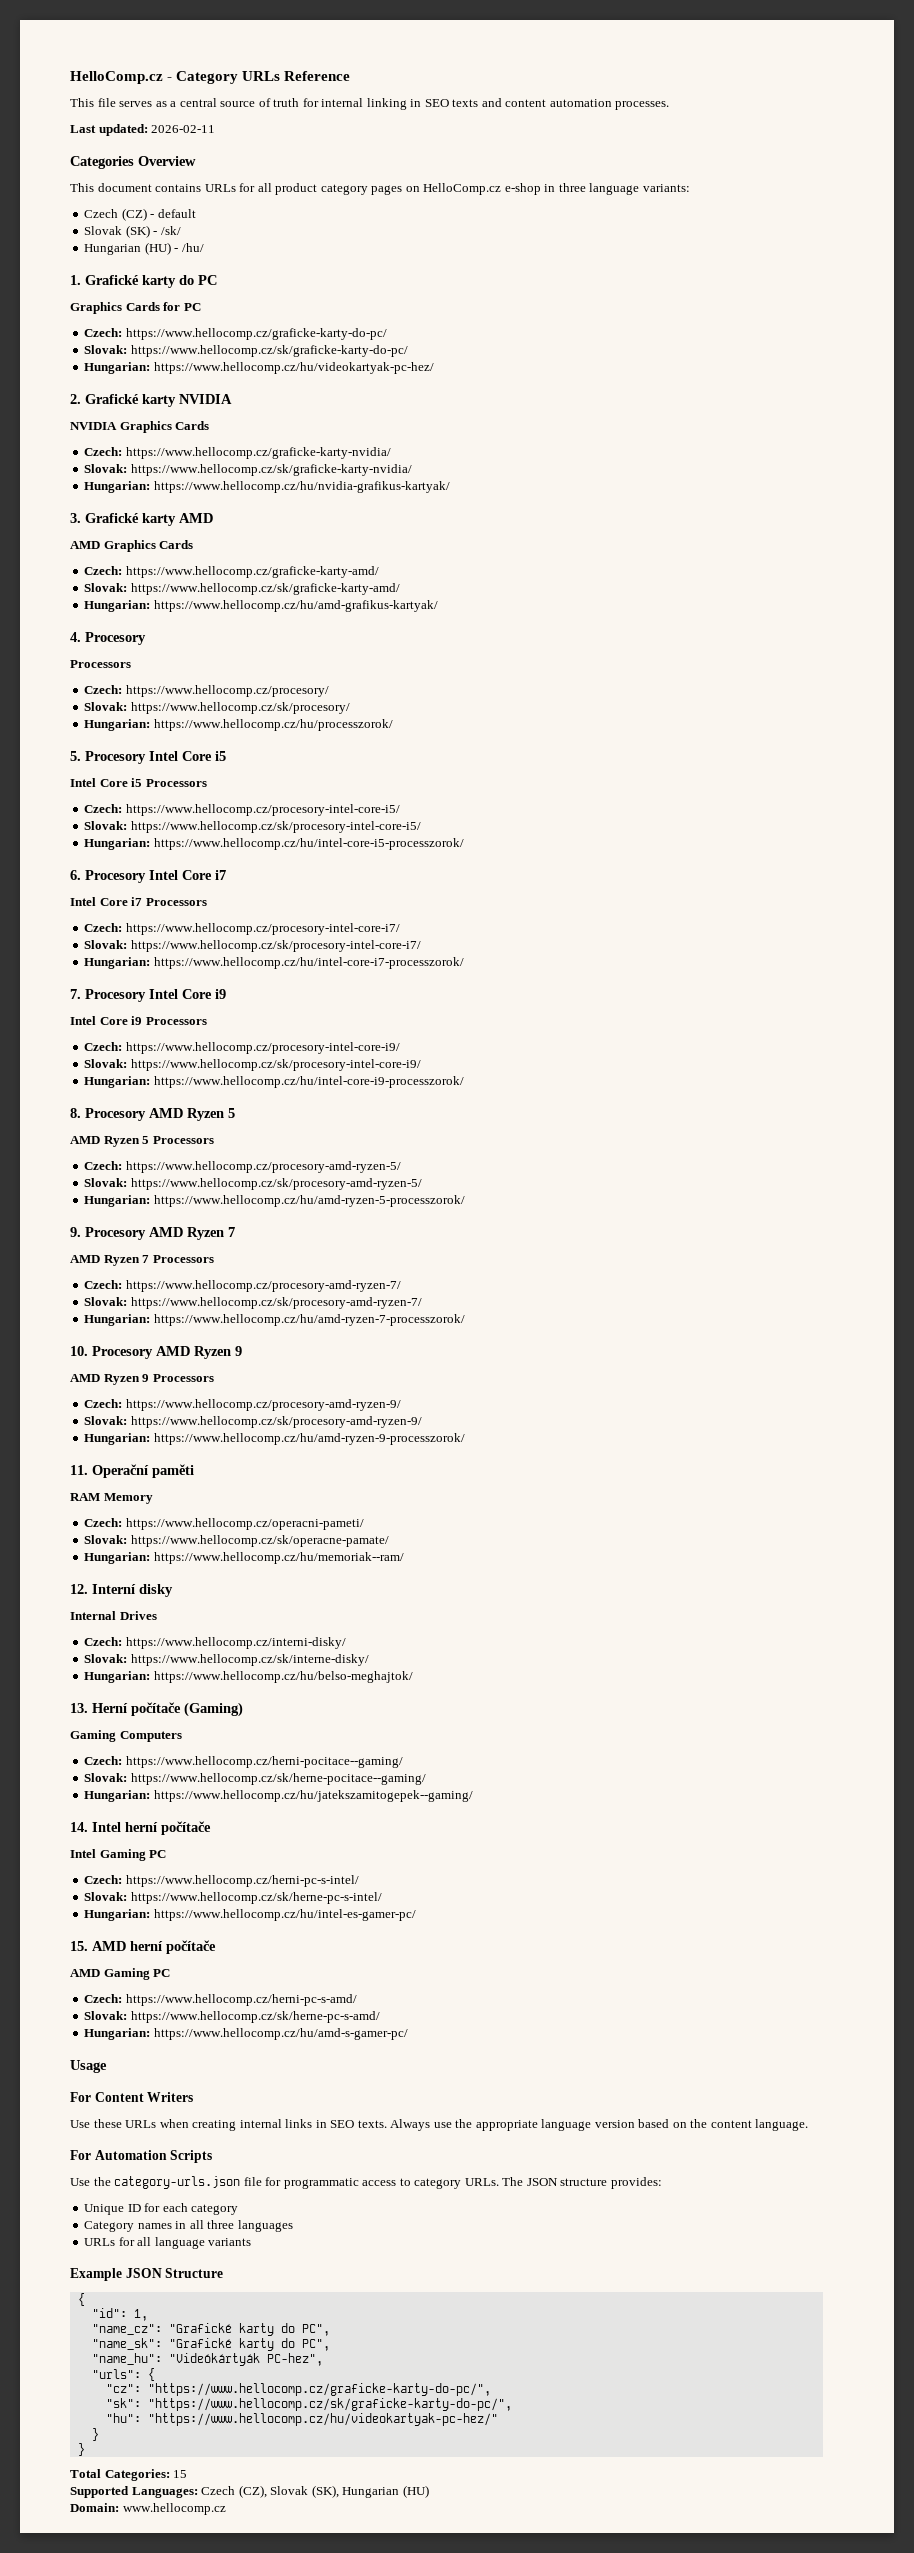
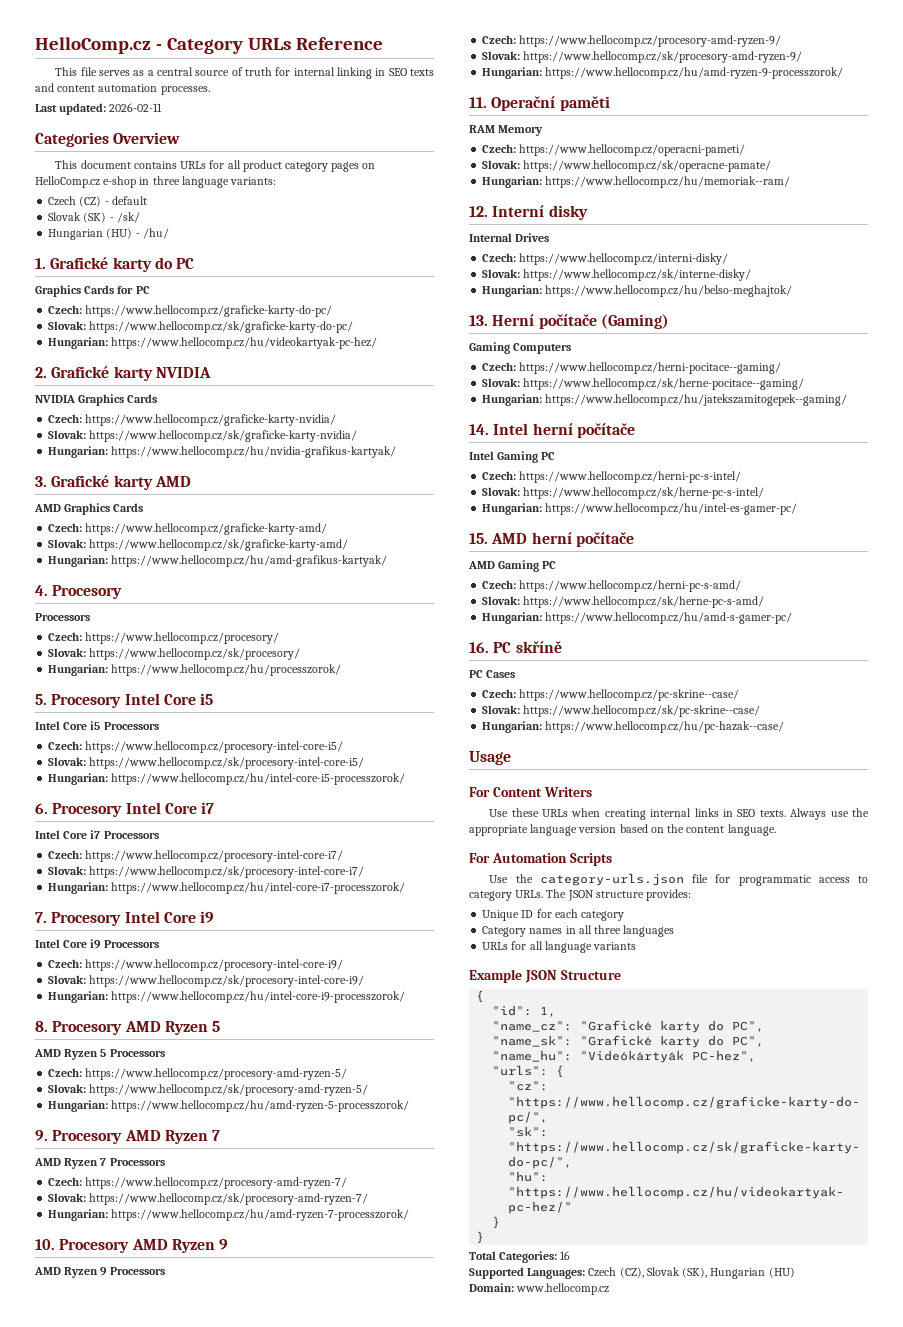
+ 16. PC skříně
+ PC Cases
+ Czech: https://www.hellocomp.cz/pc-skrine--case/
+ Slovak: https://www.hellocomp.cz/sk/pc-skrine--case/
+ Hungarian: https://www.hellocomp.cz/hu/pc-hazak--case/
- Total Categories: 15
+ Total Categories: 16

